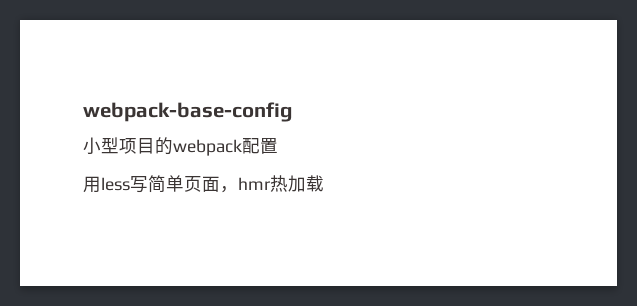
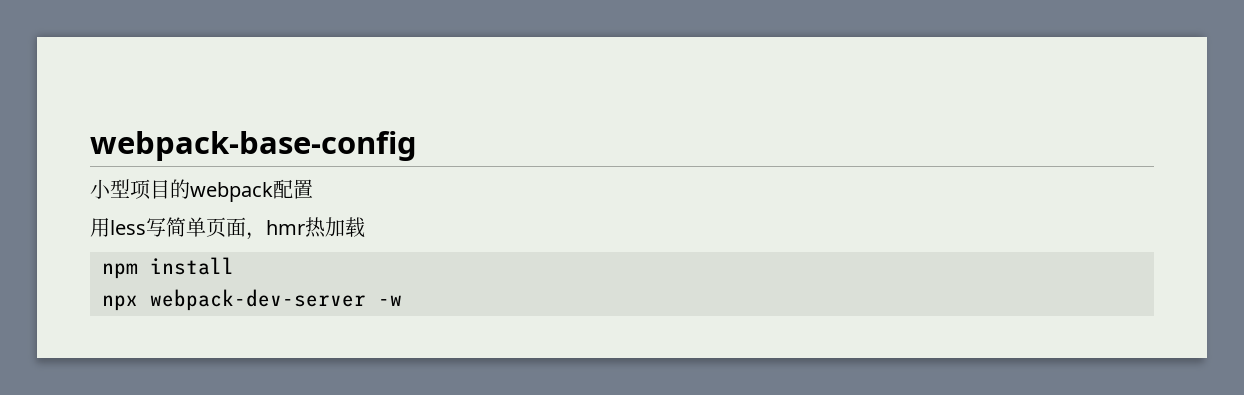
+ npm install
+ npx webpack-dev-server -w

